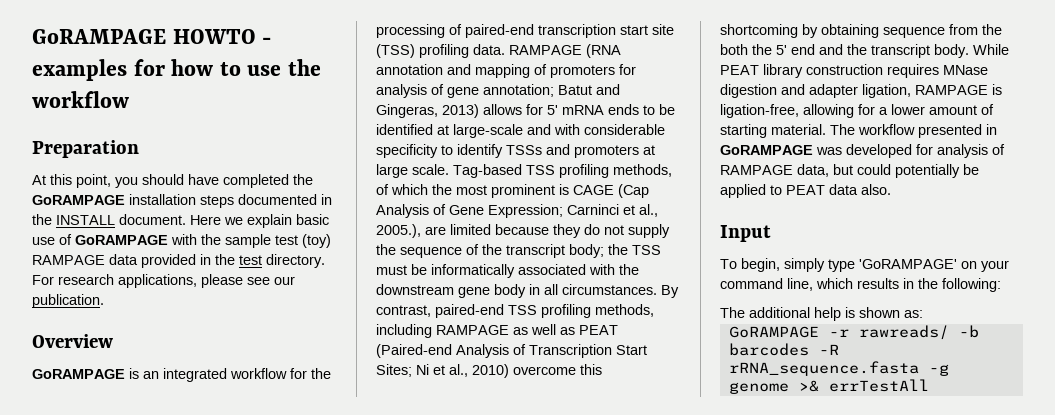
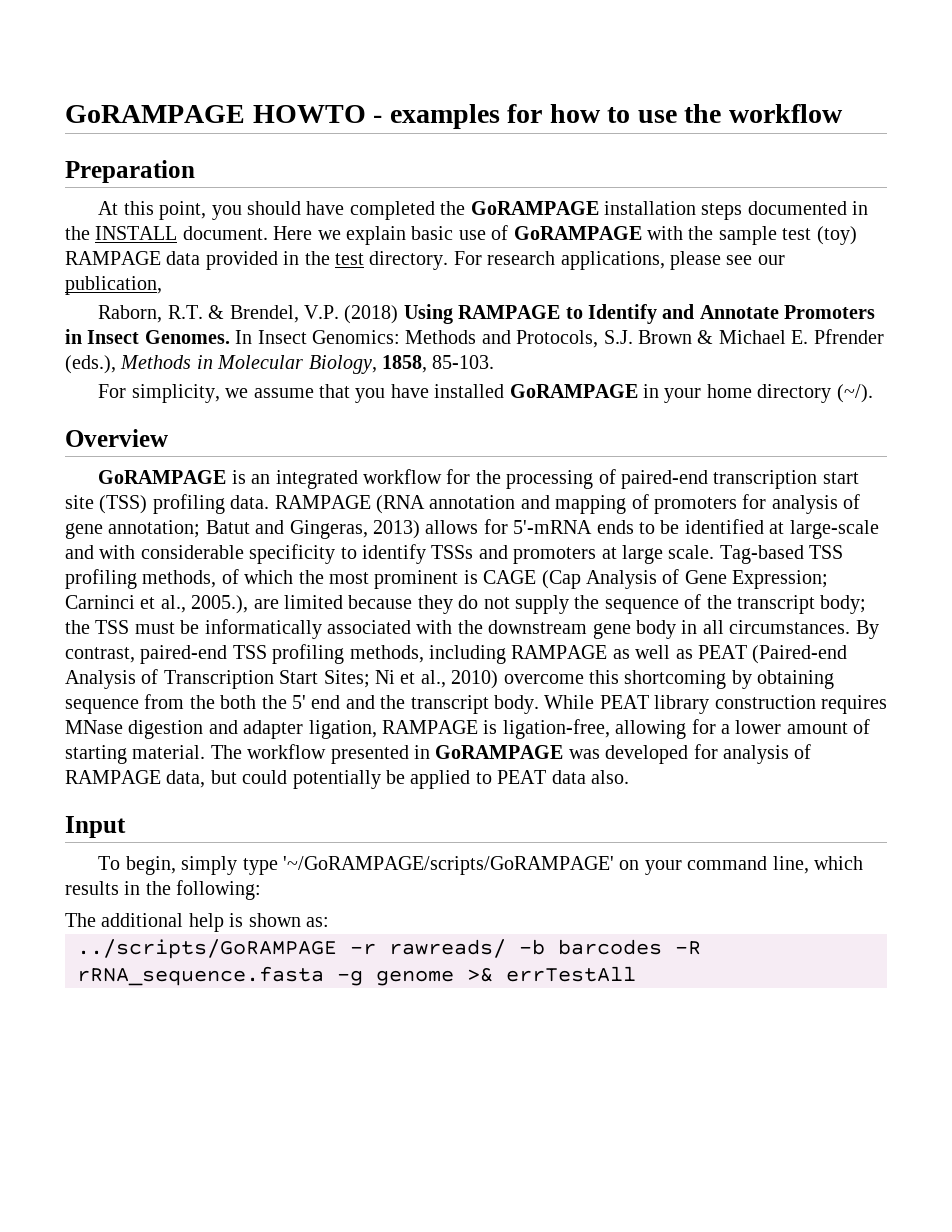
- For research applications, please see our publication.
+ For research applications, please see our publication,
+ Raborn, R.T. & Brendel, V.P. (2018) Using RAMPAGE to Identify and Annotate Promoters in Insect Genomes. In Insect Genomics: Methods and Protocols, S.J. Brown & Michael E. Pfrender (eds.), Methods in Molecular Biology, 1858, 85-103.
+ For simplicity, we assume that you have installed GoRAMPAGE in your home directory (~/).
- RAMPAGE (RNA annotation and mapping of promoters for analysis of gene annotation; Batut and Gingeras, 2013) allows for 5' mRNA ends to be identified at large-scale and with considerable specificity to identify TSSs and promoters at large scale.
+ RAMPAGE (RNA annotation and mapping of promoters for analysis of gene annotation; Batut and Gingeras, 2013) allows for 5'-mRNA ends to be identified at large-scale and with considerable specificity to identify TSSs and promoters at large scale.
- To begin, simply type 'GoRAMPAGE' on your command line, which results in the following:
+ To begin, simply type '~/GoRAMPAGE/scripts/GoRAMPAGE' on your command line, which results in the following:
- GoRAMPAGE -r rawreads/ -b barcodes -R rRNA_sequence.fasta -g genome >& errTestAll
+ ../scripts/GoRAMPAGE -r rawreads/ -b barcodes -R rRNA_sequence.fasta -g genome >& errTestAll

